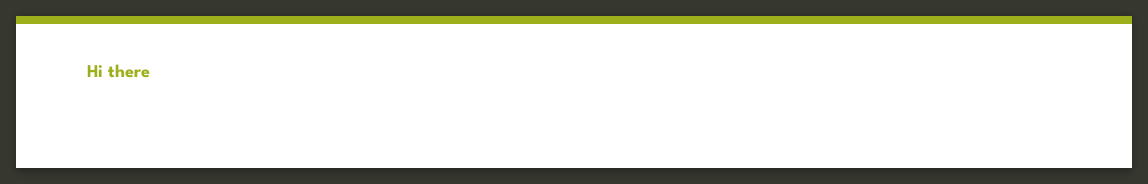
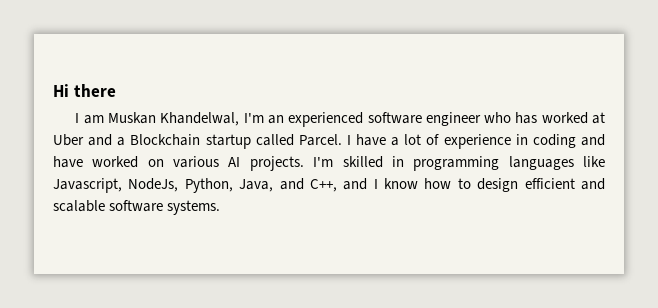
+ I am Muskan Khandelwal, I'm an experienced software engineer who has worked at Uber and a Blockchain startup called Parcel. I have a lot of experience in coding and have worked on various AI projects. I'm skilled in programming languages like Javascript, NodeJs, Python, Java, and C++, and I know how to design efficient and scalable software systems.

